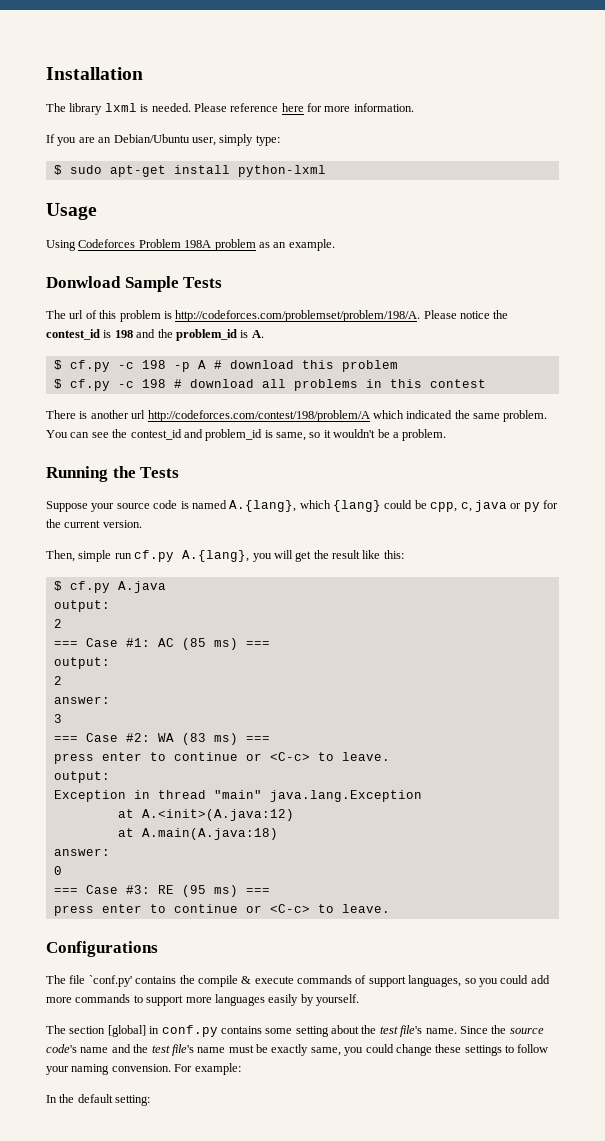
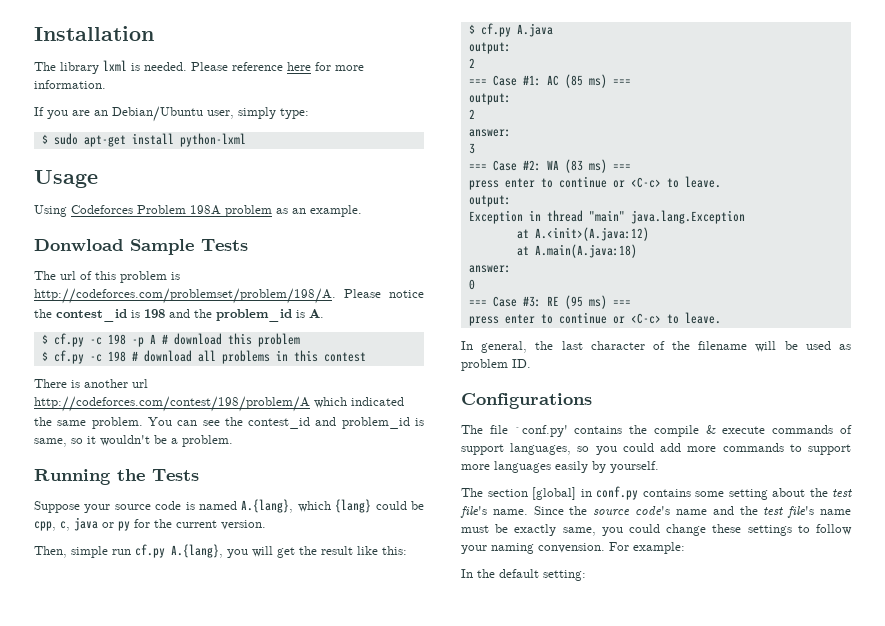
+ In general, the last character of the filename will be used as problem ID.

